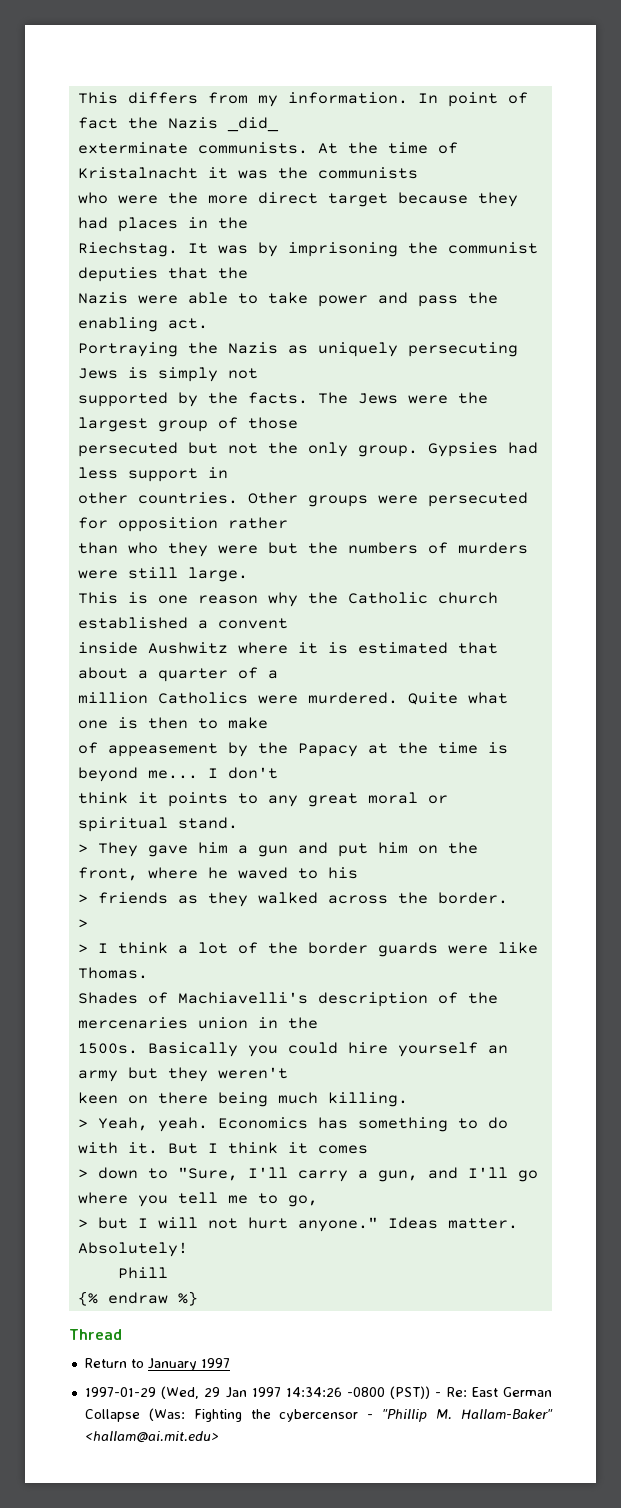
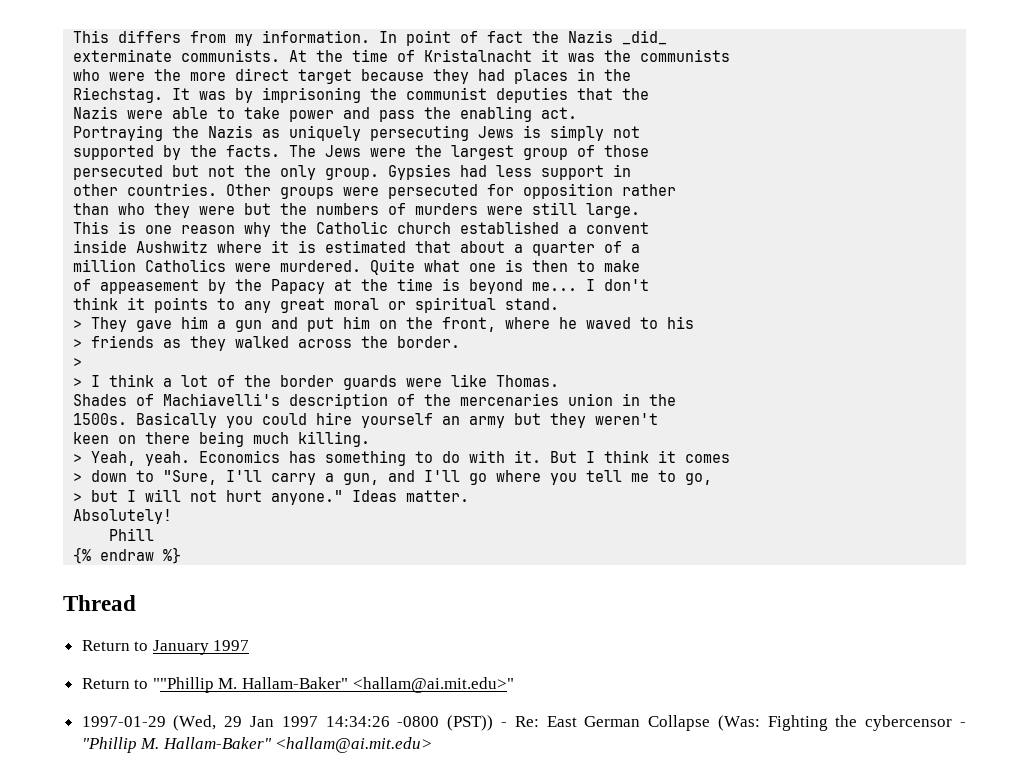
+ Return to ""Phillip M. Hallam-Baker" <hallam@ai.mit.edu>"

